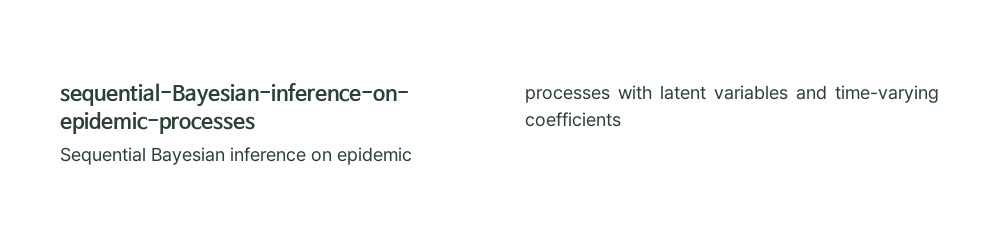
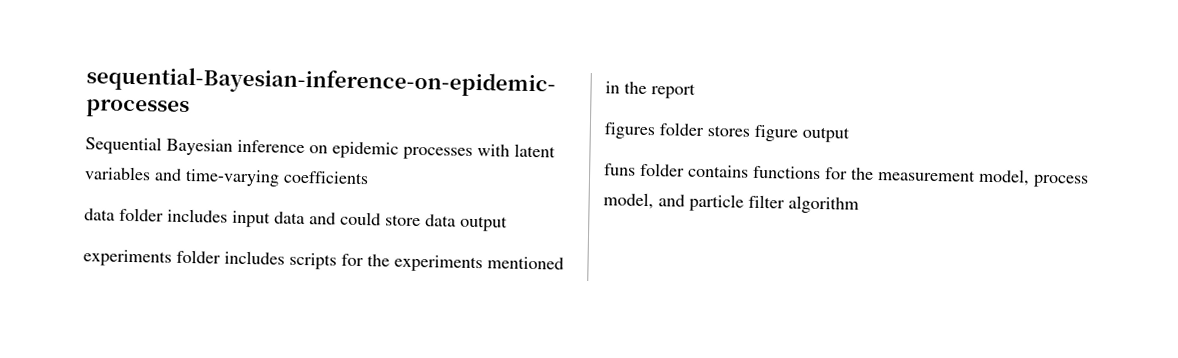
+ data folder includes input data and could store data output
+ experiments folder includes scripts for the experiments mentioned in the report
+ figures folder stores figure output
+ funs folder contains functions for the measurement model, process model, and particle filter algorithm

